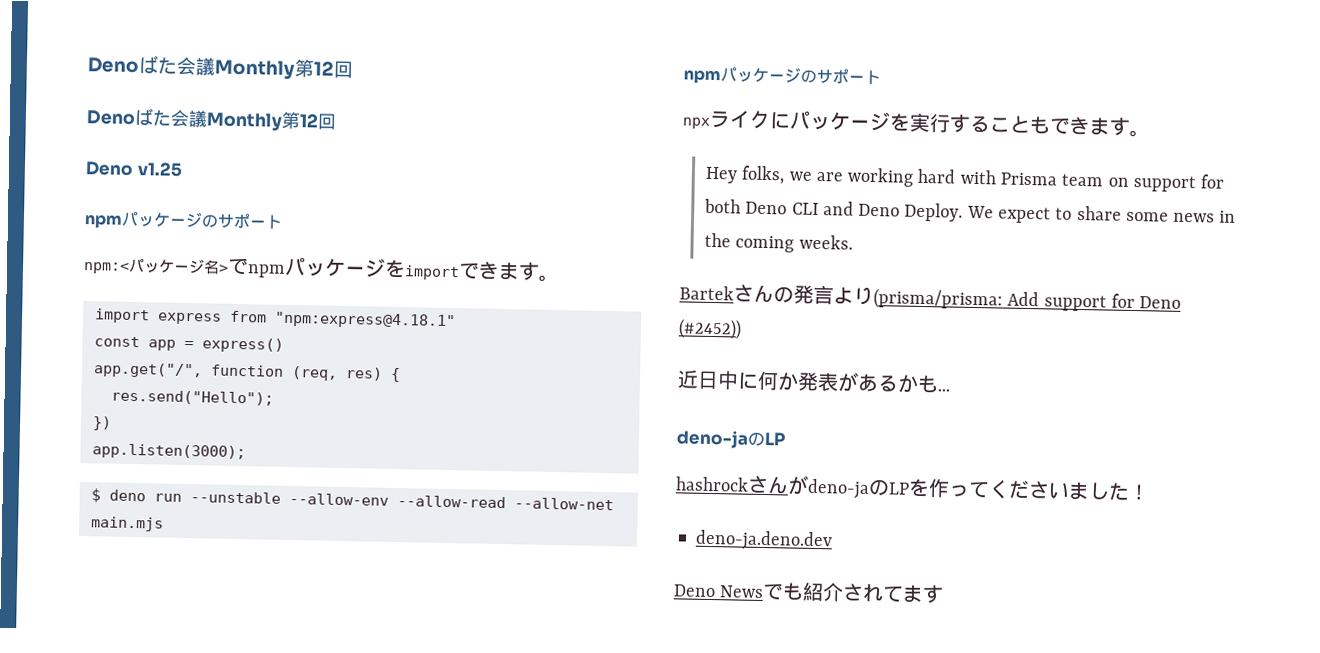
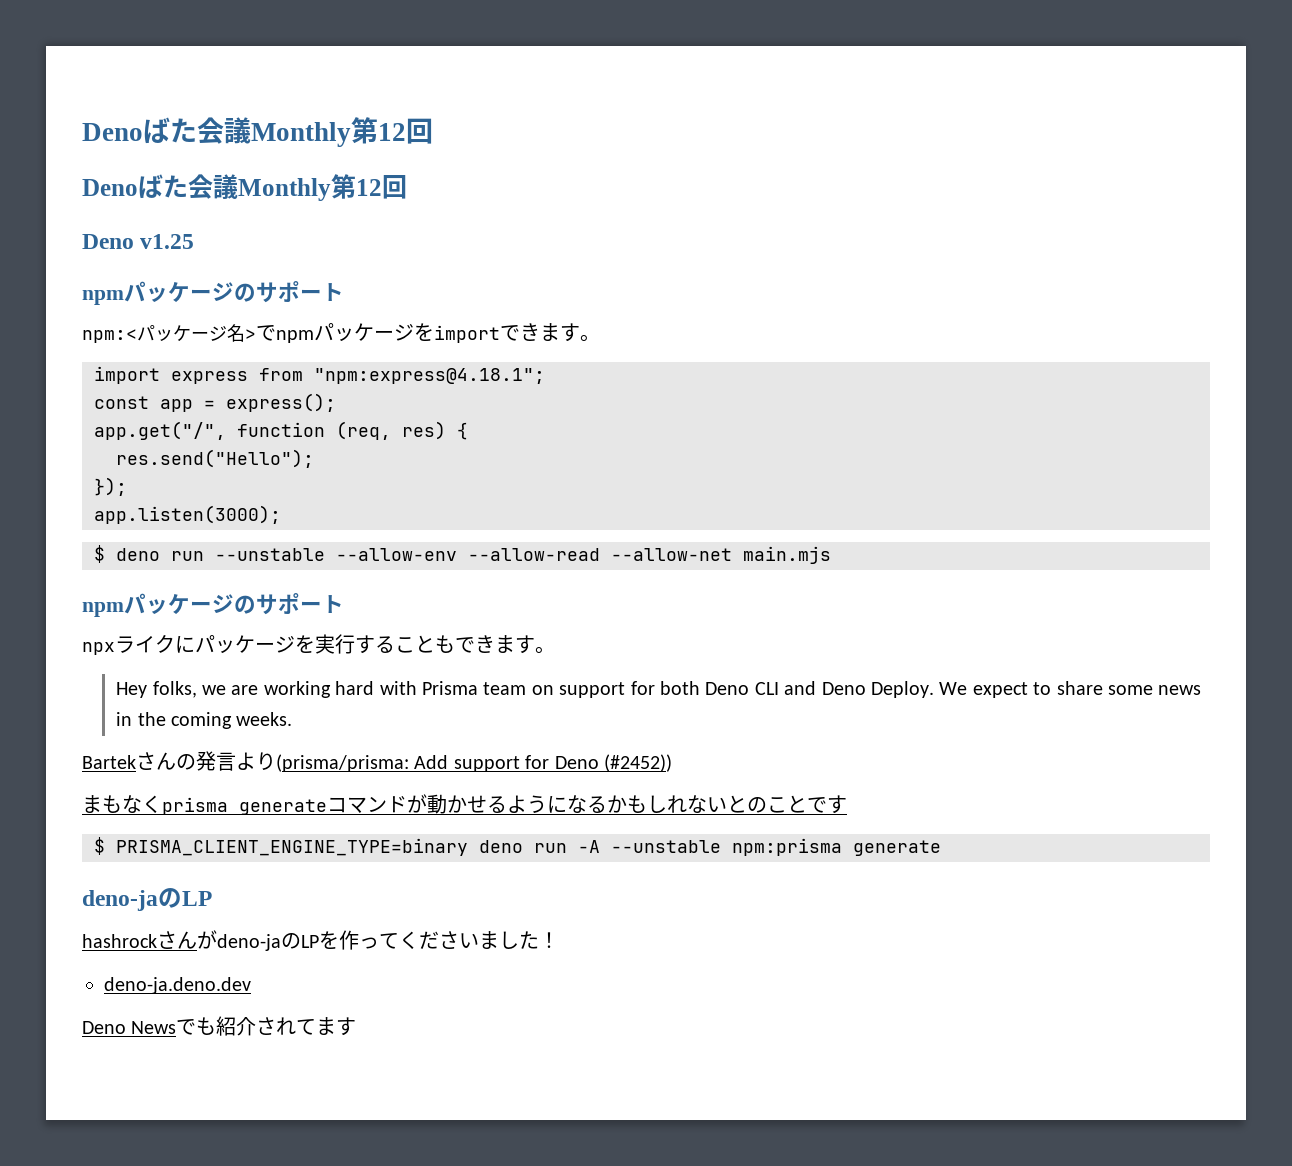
- import express from "npm:express@4.18.1"
+ import express from "npm:express@4.18.1";
- const app = express()
+ const app = express();
- })
+ });
- 近日中に何か発表があるかも...
+ まもなくprisma generateコマンドが動かせるようになるかもしれないとのことです
+ $ PRISMA_CLIENT_ENGINE_TYPE=binary deno run -A --unstable npm:prisma generate

